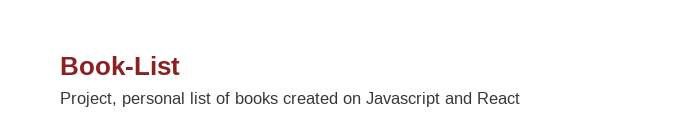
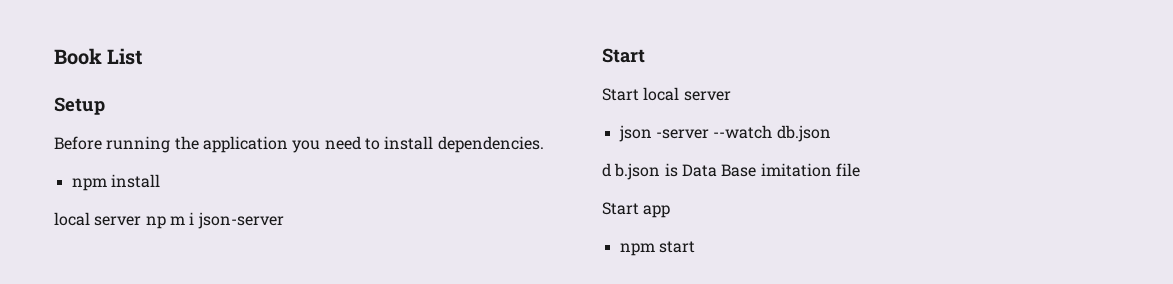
- Book-List
- Project, personal list of books created on Javascript and React
+ Book List
+ Setup
+ Before running the application you need to install dependencies.
+ npm install
+ local server np m i json-server
+ Start
+ Start local server
+ json -server --watch db.json
+ d b.json is Data Base imitation file
+ Start app
+ npm start

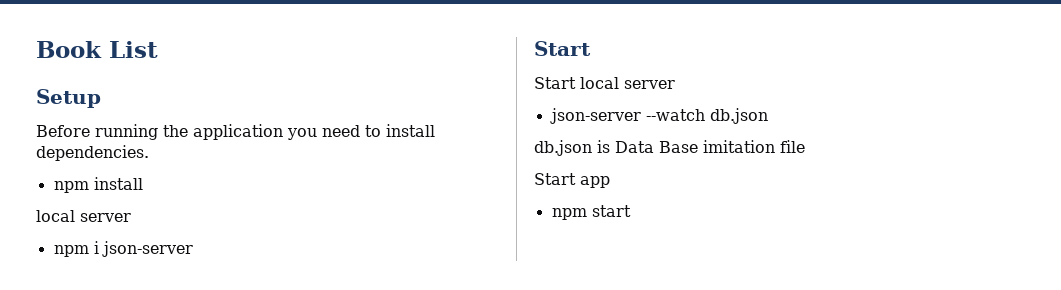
  npm install
- local server np m i json-server
+ local server
+ npm i json-server
- json -server --watch db.json
+ json-server --watch db.json
- d b.json is Data Base imitation file
+ db.json is Data Base imitation file

